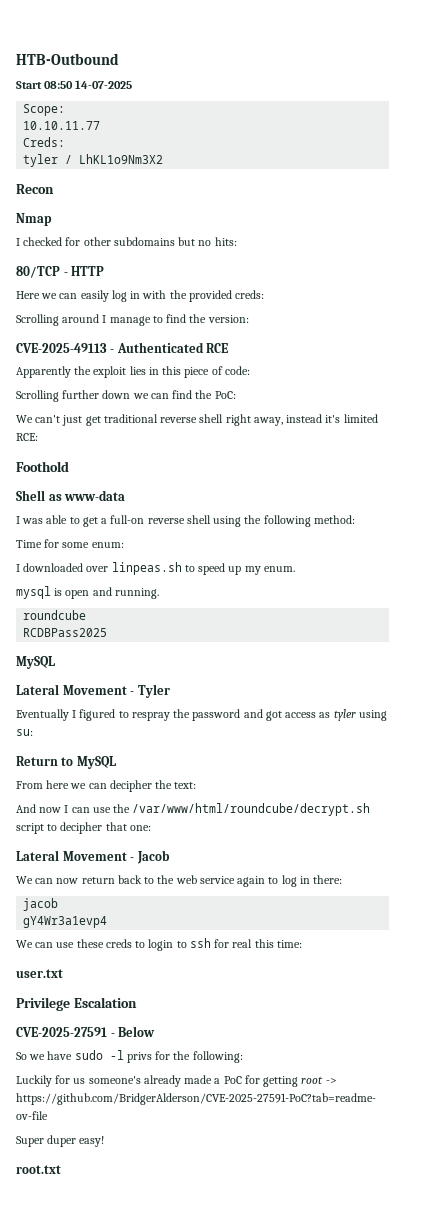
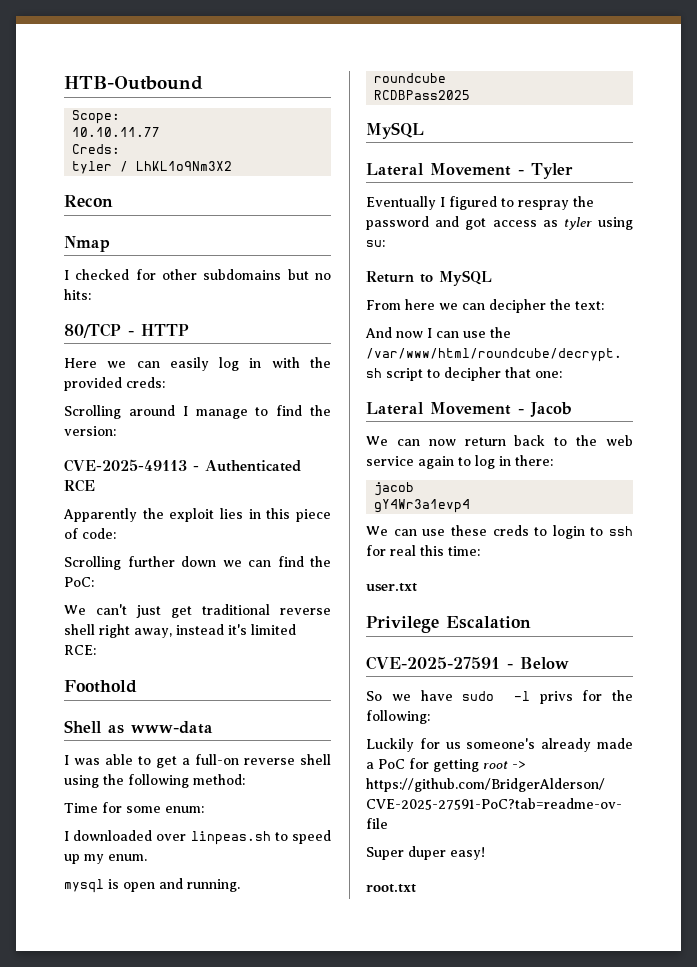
- Start 08:50 14-07-2025

